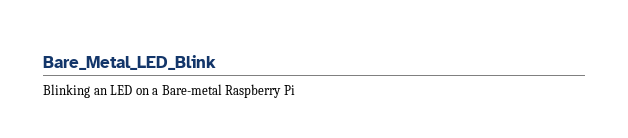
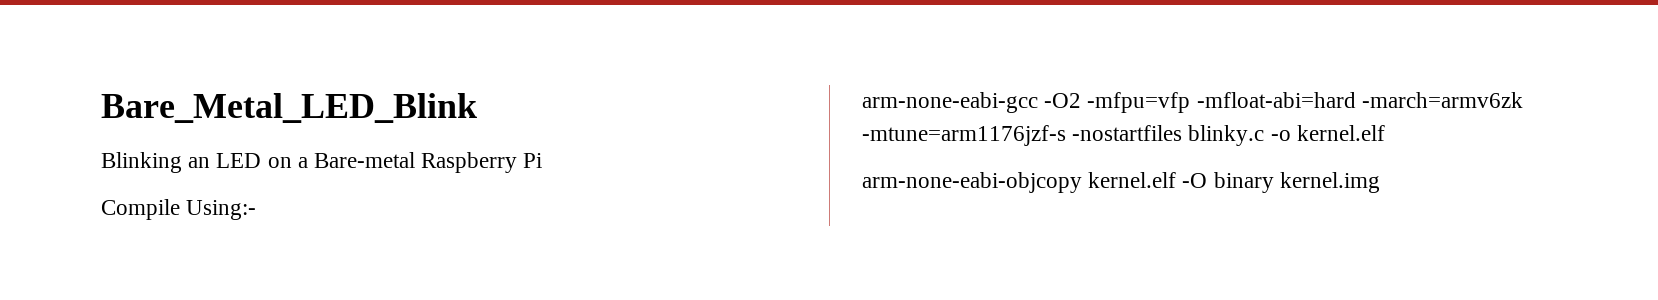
+ Compile Using:-
+ arm-none-eabi-gcc -O2 -mfpu=vfp -mfloat-abi=hard -march=armv6zk -mtune=arm1176jzf-s -nostartfiles blinky.c -o kernel.elf
+ arm-none-eabi-objcopy kernel.elf -O binary kernel.img

